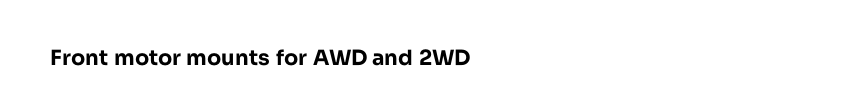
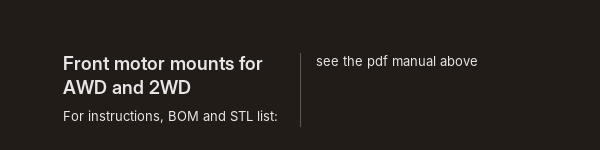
+ For instructions, BOM and STL list: see the pdf manual above

